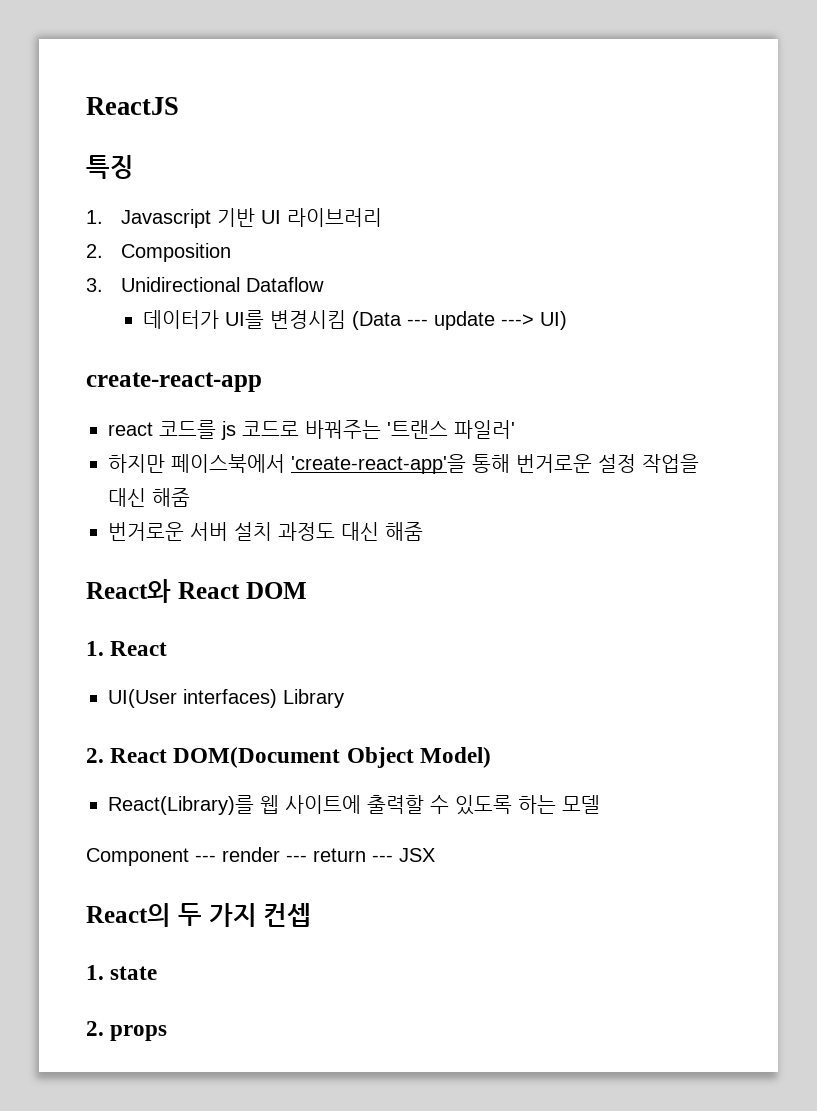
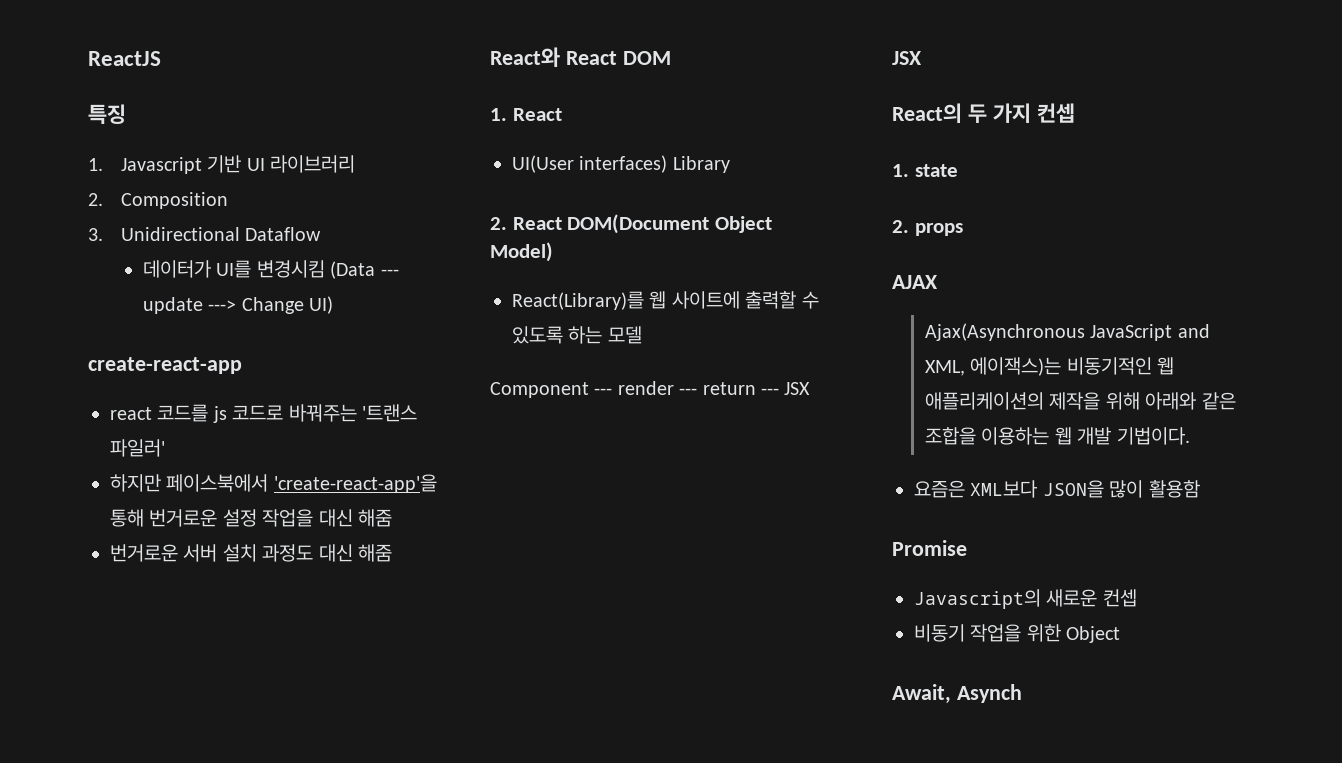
- 데이터가 UI를 변경시킴 (Data --- update ---> UI)
+ 데이터가 UI를 변경시킴 (Data --- update ---> Change UI)
  Component --- render --- return --- JSX
+ JSX
+ AJAX
+ Ajax(Asynchronous JavaScript and XML, 에이잭스)는 비동기적인 웹 애플리케이션의 제작을 위해 아래와 같은 조합을 이용하는 웹 개발 기법이다.
+ 요즘은 XML보다 JSON을 많이 활용함
+ Promise
+ Javascript의 새로운 컨셉
+ 비동기 작업을 위한 Object
+ Await, Asynch

